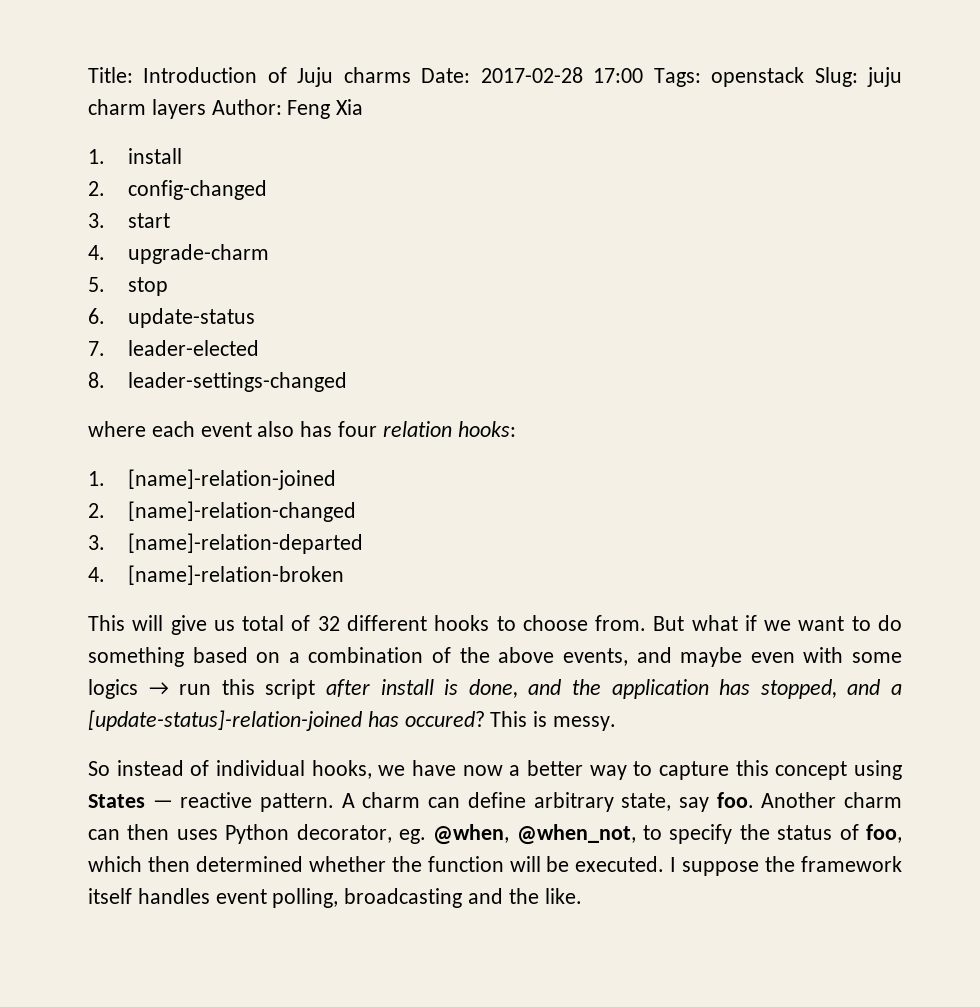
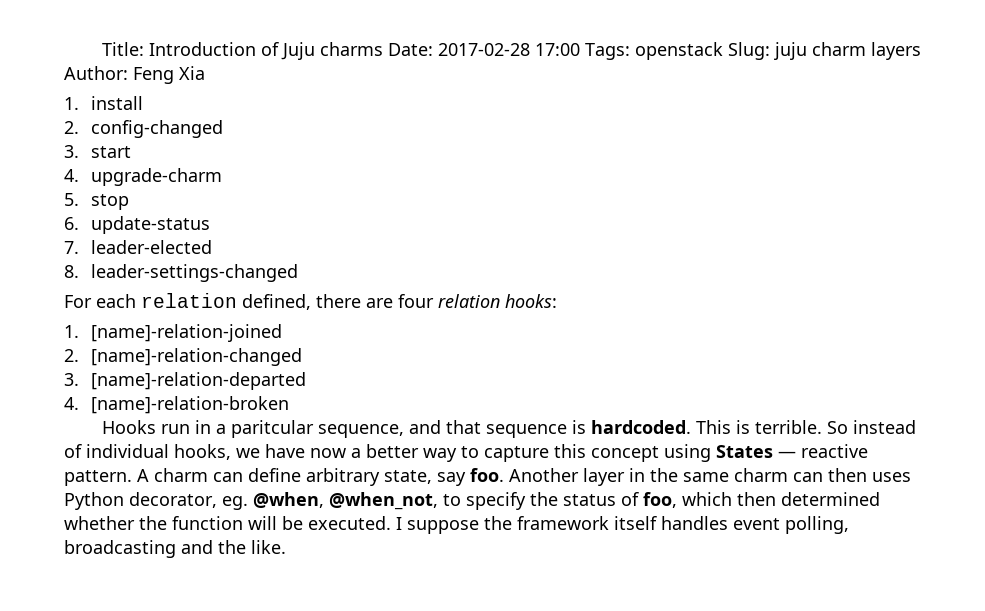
- where each event also has four relation hooks:
+ For each relation defined, there are four relation hooks:
- This will give us total of 32 different hooks to choose from. But what if we want to do something based on a combination of the above events, and maybe even with some logics → run this script after install is done, and the application has stopped, and a [update-status]-relation-joined has occured?
+ Hooks run in a paritcular sequence, and that sequence is hardcoded.
- This is messy.
- So instead of individual hooks, we have now a better way to capture this concept using States — reactive pattern.
+ This is terrible. So instead of individual hooks, we have now a better way to capture this concept using States — reactive pattern.
- Another charm can then uses Python decorator, eg. @when, @when_not, to specify the status of foo, which then determined whether the function will be executed.
+ Another layer in the same charm can then uses Python decorator, eg. @when, @when_not, to specify the status of foo, which then determined whether the function will be executed.

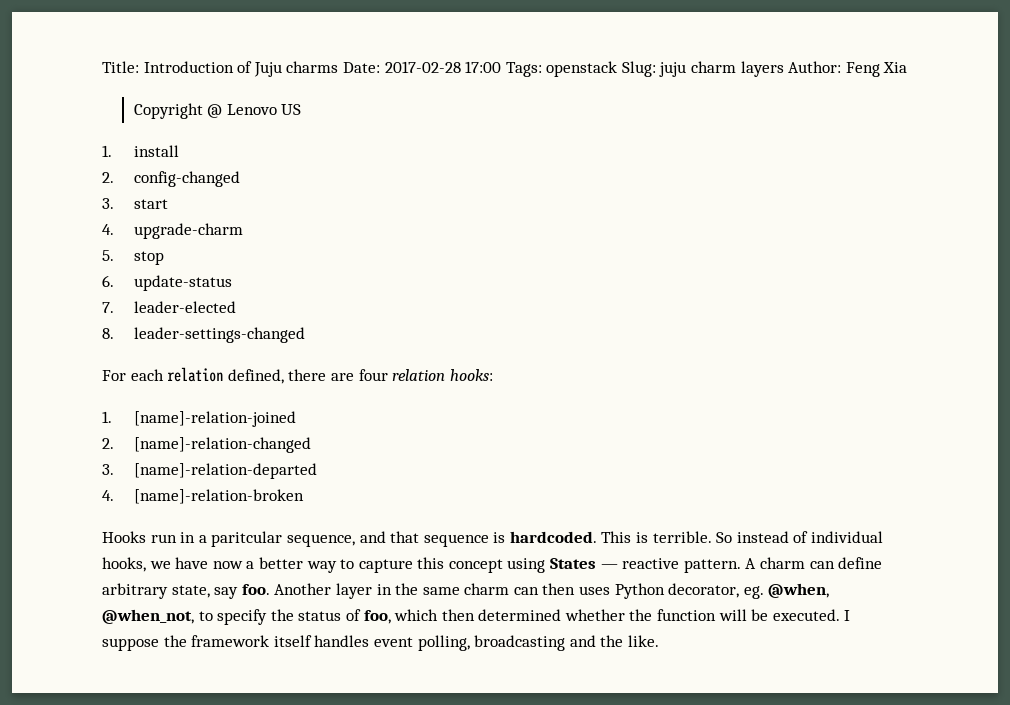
+ Copyright @ Lenovo US

